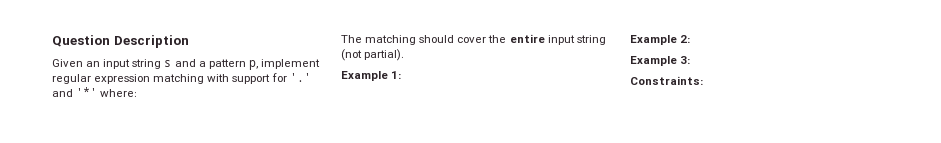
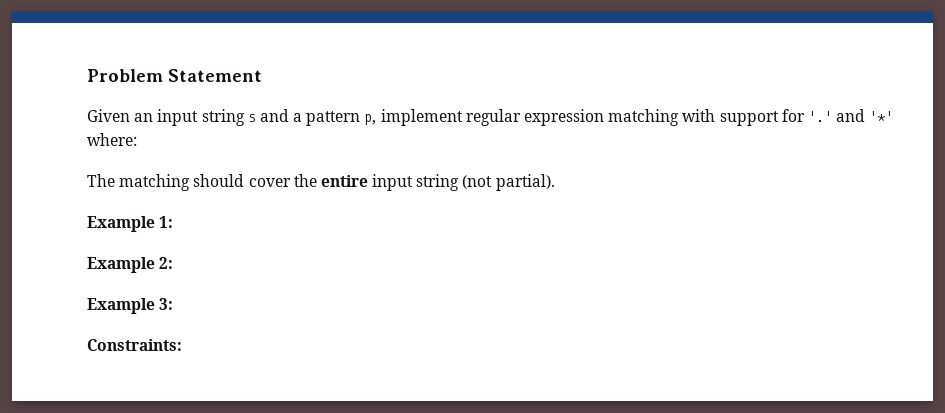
- Question Description
+ Problem Statement

